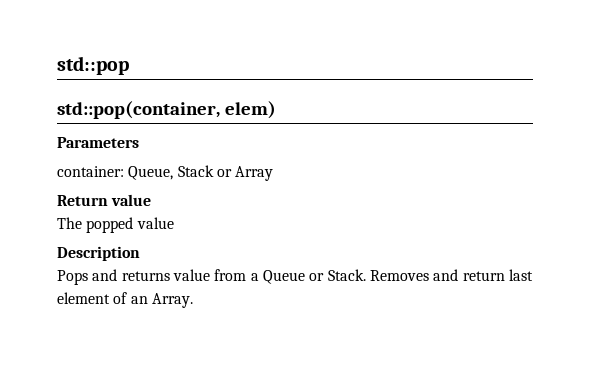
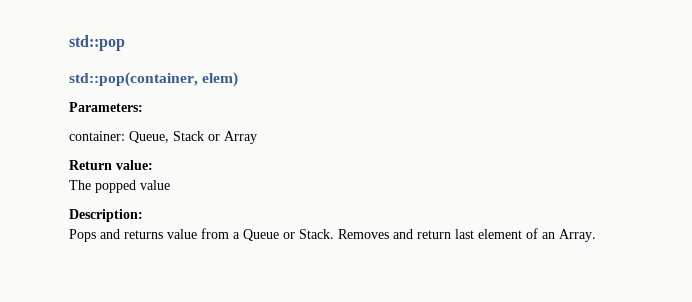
- Parameters
+ Parameters:
- Return value
+ Return value:
- Description
+ Description:

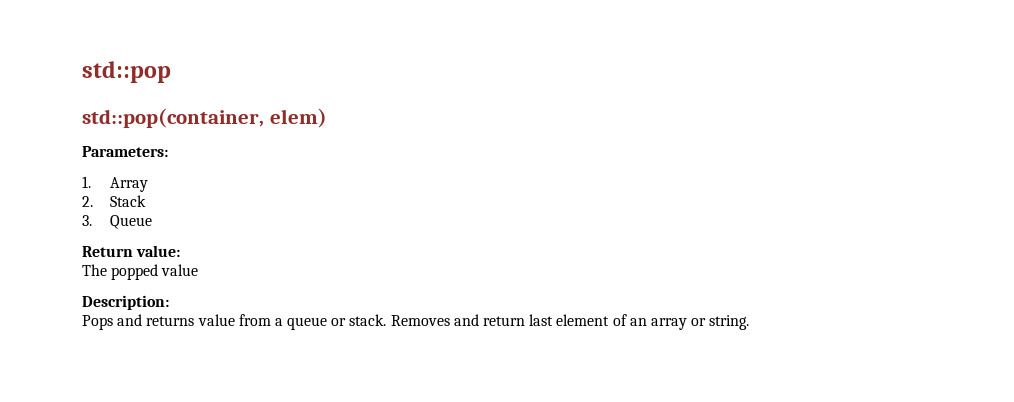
- container: Queue, Stack or Array
+ 1. Array
+ 2. Stack
+ 3. Queue
- Pops and returns value from a Queue or Stack.
+ Pops and returns value from a queue or stack.
- Removes and return last element of an Array.
+ Removes and return last element of an array or string.

